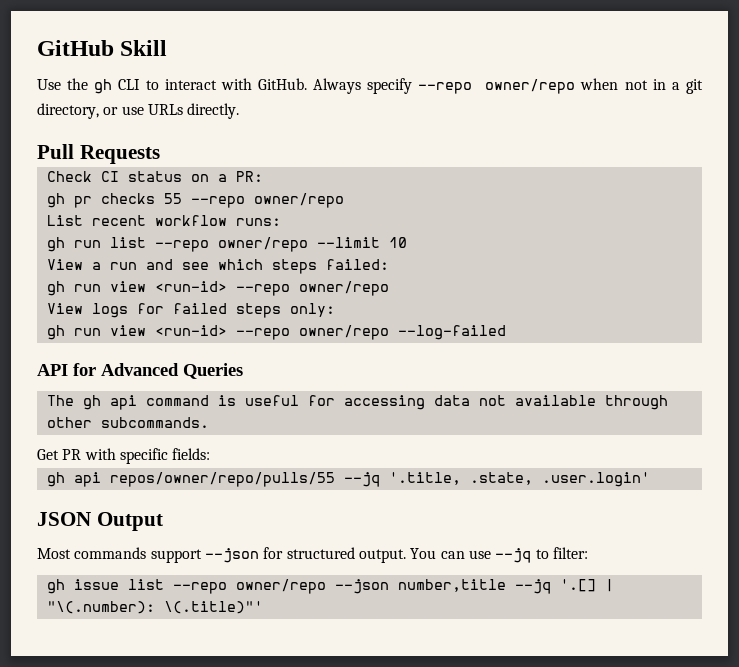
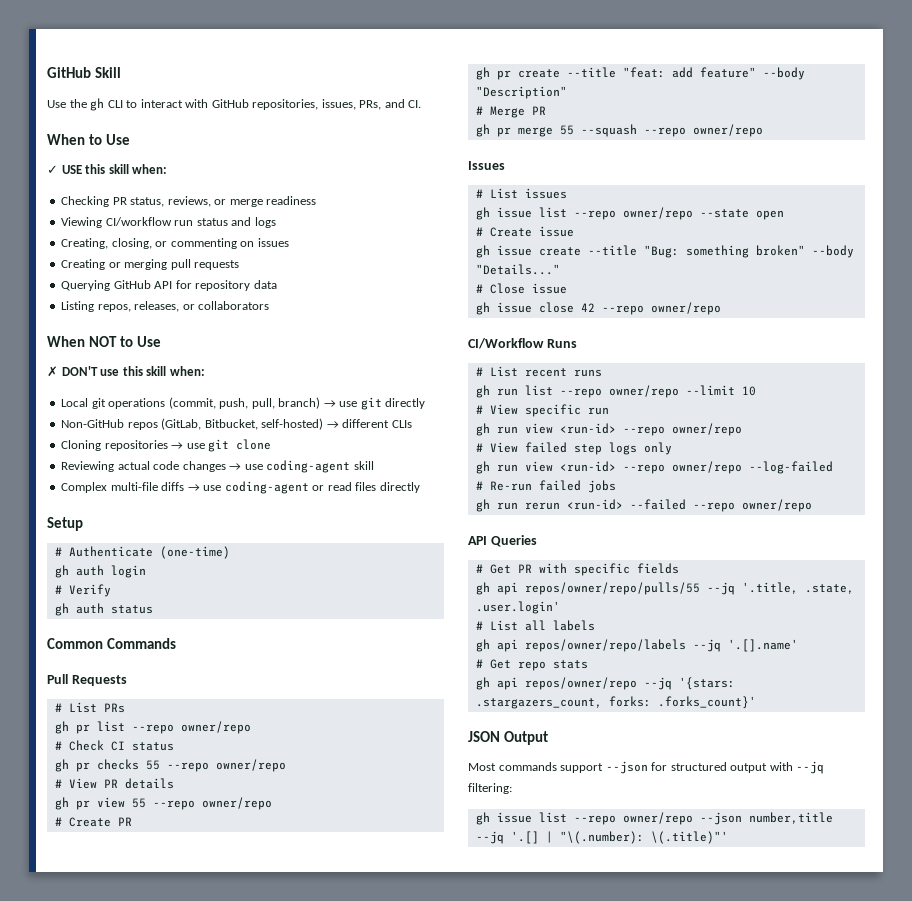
- Use the gh CLI to interact with GitHub. Always specify --repo owner/repo when not in a git directory, or use URLs directly.
+ Use the gh CLI to interact with GitHub repositories, issues, PRs, and CI.
+ When to Use
+ ✓ USE this skill when:
+ Checking PR status, reviews, or merge readiness
+ Viewing CI/workflow run status and logs
+ Creating, closing, or commenting on issues
+ Creating or merging pull requests
+ Querying GitHub API for repository data
+ Listing repos, releases, or collaborators
+ When NOT to Use
+ ✗ DON'T use this skill when:
+ Local git operations (commit, push, pull, branch) → use git directly
+ Non-GitHub repos (GitLab, Bitbucket, self-hosted) → different CLIs
+ Cloning repositories → use git clone
+ Reviewing actual code changes → use coding-agent skill
+ Complex multi-file diffs → use coding-agent or read files directly
+ Setup
+ # Authenticate (one-time)
+ gh auth login
+ # Verify
+ gh auth status
+ Common Commands
  Pull Requests
- Check CI status on a PR:
+ # List PRs
+ gh pr list --repo owner/repo
+ # Check CI status
- List recent workflow runs:
+ # View PR details
+ gh pr view 55 --repo owner/repo
+ # Create PR
+ gh pr create --title "feat: add feature" --body "Description"
+ # Merge PR
+ gh pr merge 55 --squash --repo owner/repo
+ Issues
+ # List issues
+ gh issue list --repo owner/repo --state open
+ # Create issue
+ gh issue create --title "Bug: something broken" --body "Details..."
+ # Close issue
+ gh issue close 42 --repo owner/repo
+ CI/Workflow Runs
+ # List recent runs
- View a run and see which steps failed:
+ # View specific run
- View logs for failed steps only:
+ # View failed step logs only
- API for Advanced Queries
+ # Re-run failed jobs
+ gh run rerun <run-id> --failed --repo owner/repo
+ API Queries
- The gh api command is useful for accessing data not available through other subcommands.
- Get PR with specific fields:
+ # Get PR with specific fields
+ # List all labels
+ gh api repos/owner/repo/labels --jq '.[].name'
+ # Get repo stats
+ gh api repos/owner/repo --jq '{stars: .stargazers_count, forks: .forks_count}'
- Most commands support --json for structured output. You can use --jq to filter:
+ Most commands support --json for structured output with --jq filtering:

